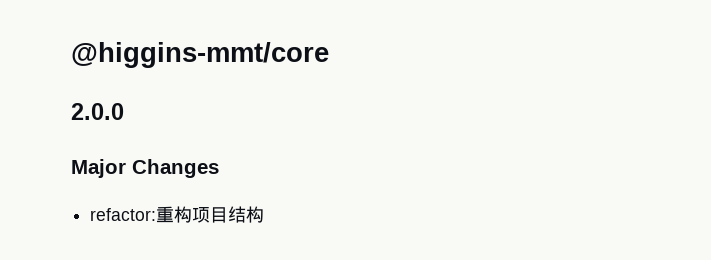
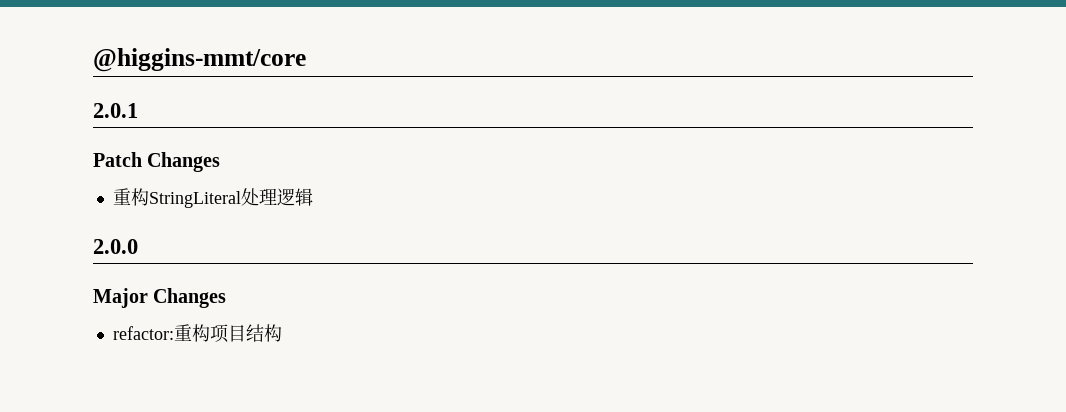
+ 2.0.1
+ Patch Changes
+ 重构StringLiteral处理逻辑

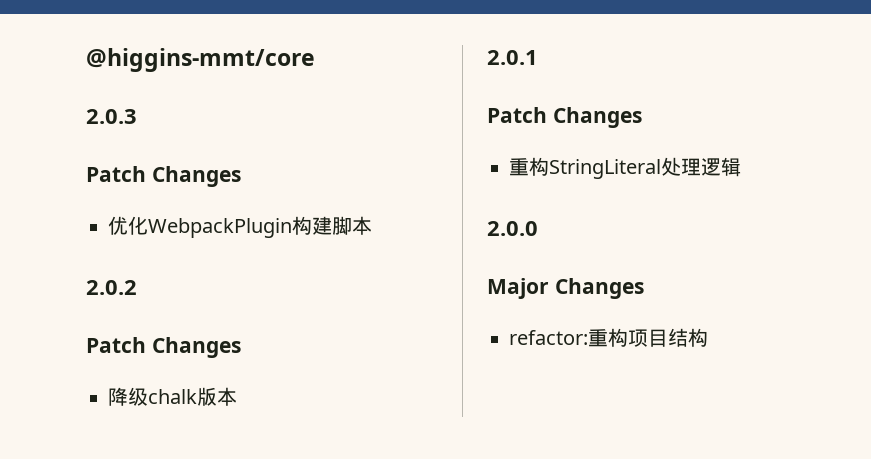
+ 2.0.3
+ Patch Changes
+ 优化WebpackPlugin构建脚本
+ 2.0.2
+ Patch Changes
+ 降级chalk版本

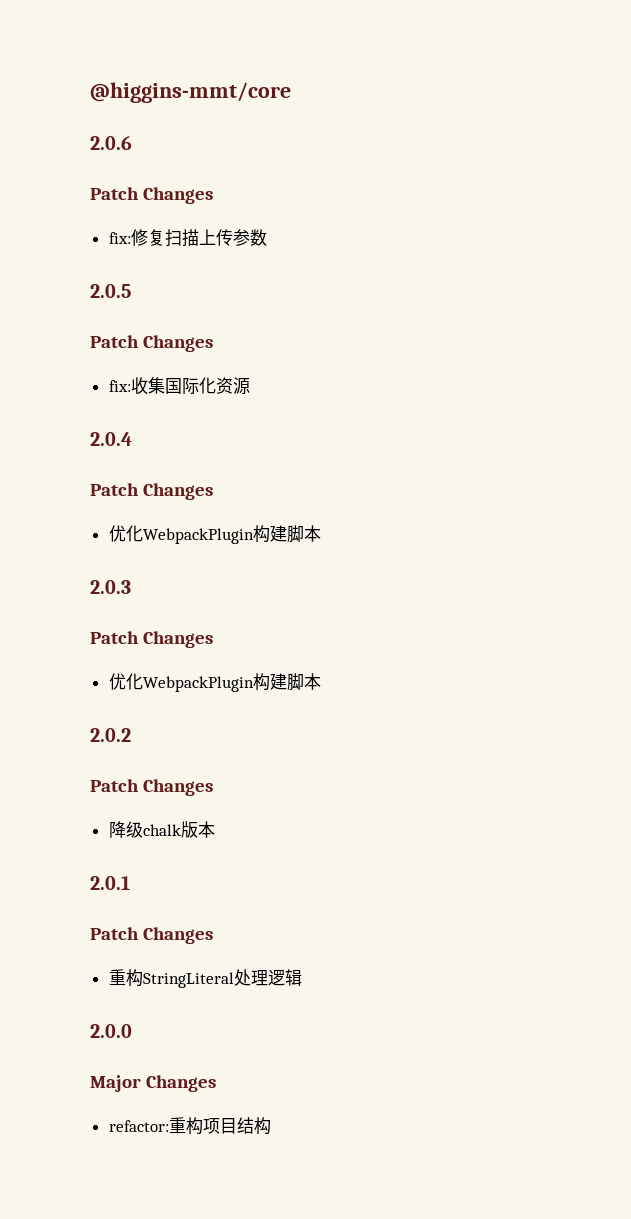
+ 2.0.6
+ Patch Changes
+ fix:修复扫描上传参数
+ 2.0.5
+ Patch Changes
+ fix:收集国际化资源
+ 2.0.4
+ Patch Changes
+ 优化WebpackPlugin构建脚本

